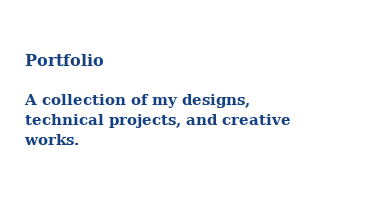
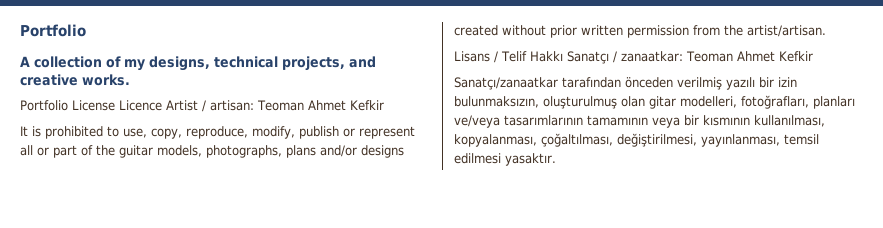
+ Portfolio License Licence Artist / artisan: Teoman Ahmet Kefkir
+ It is prohibited to use, copy, reproduce, modify, publish or represent all or part of the guitar models, photographs, plans and/or designs created without prior written permission from the artist/artisan.
+ Lisans / Telif Hakkı Sanatçı / zanaatkar: Teoman Ahmet Kefkir
+ Sanatçı/zanaatkar tarafından önceden verilmiş yazılı bir izin bulunmaksızın, oluşturulmuş olan gitar modelleri, fotoğrafları, planları ve/veya tasarımlarının tamamının veya bir kısmının kullanılması, kopyalanması, çoğaltılması, değiştirilmesi, yayınlanması, temsil edilmesi yasaktır.

